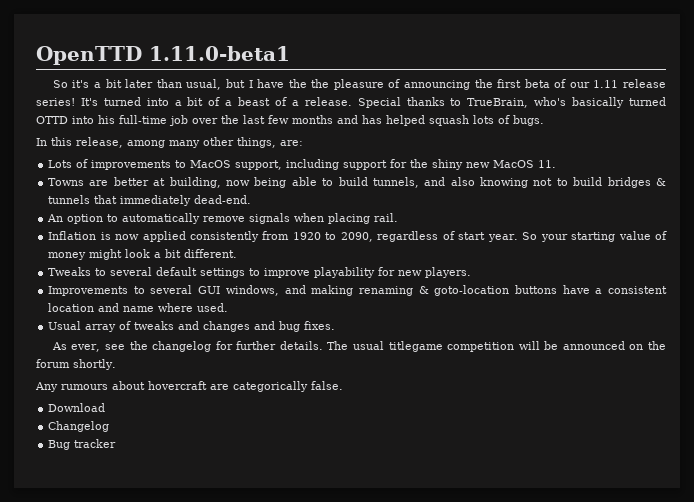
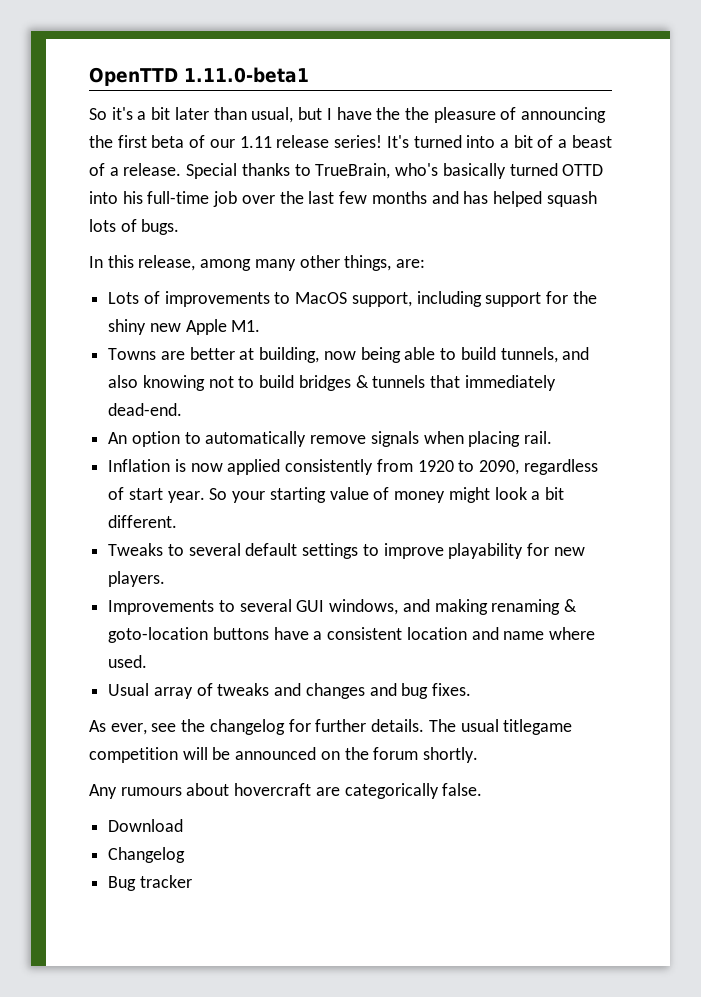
- Lots of improvements to MacOS support, including support for the shiny new MacOS 11.
+ Lots of improvements to MacOS support, including support for the shiny new Apple M1.

